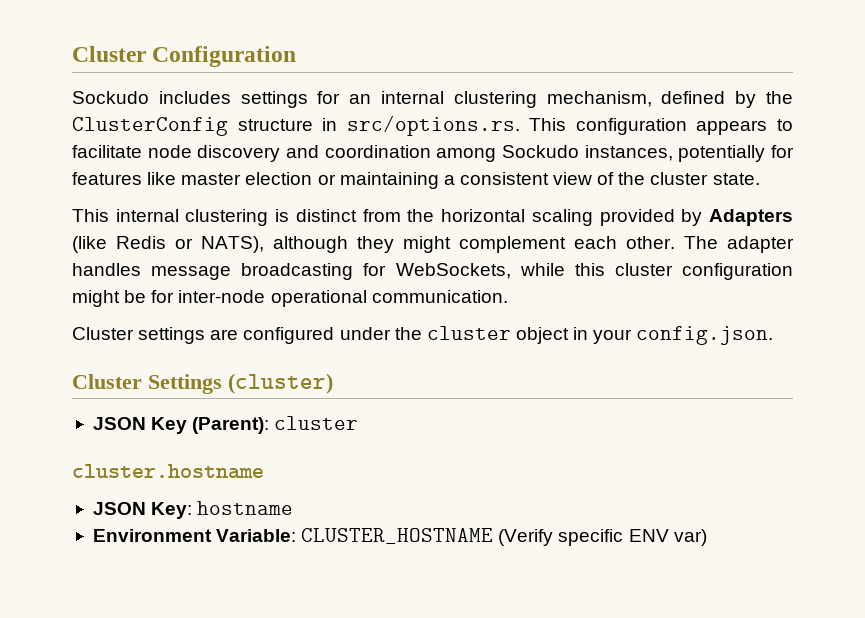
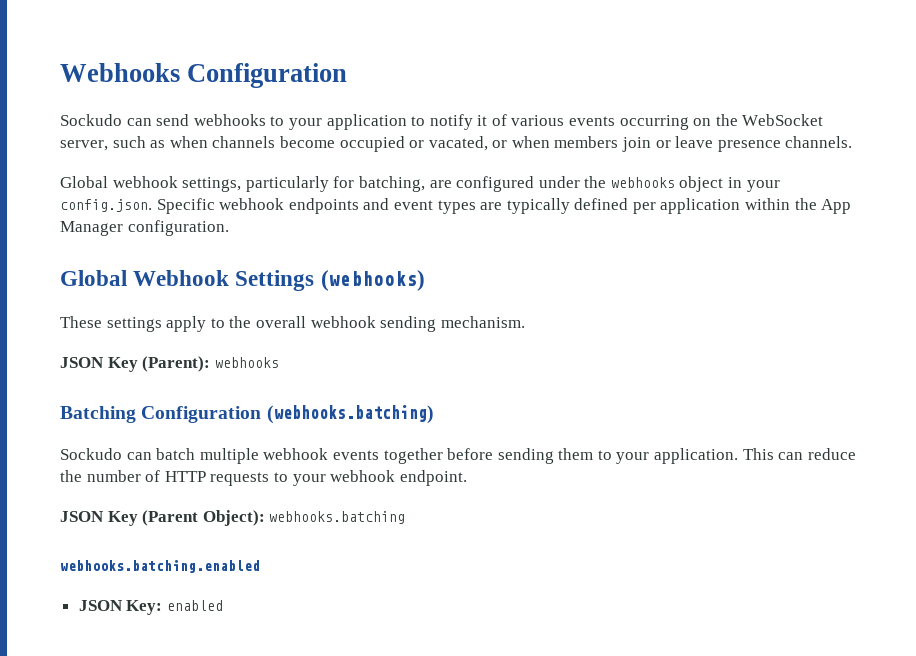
- Cluster Configuration
+ Webhooks Configuration
- Sockudo includes settings for an internal clustering mechanism, defined by the ClusterConfig structure in src/options.rs. This configuration appears to facilitate node discovery and coordination among Sockudo instances, potentially for features like master election or maintaining a consistent view of the cluster state.
- This internal clustering is distinct from the horizontal scaling provided by Adapters (like Redis or NATS), although they might complement each other. The adapter handles message broadcasting for WebSockets, while this cluster configuration might be for inter-node operational communication.
- Cluster settings are configured under the cluster object in your config.json.
- Cluster Settings (cluster)
- JSON Key (Parent): cluster
- cluster.hostname
- JSON Key: hostname
- Environment Variable: CLUSTER_HOSTNAME (Verify specific ENV var)
+ Sockudo can send webhooks to your application to notify it of various events occurring on the WebSocket server, such as when channels become occupied or vacated, or when members join or leave presence channels.
+ Global webhook settings, particularly for batching, are configured under the webhooks object in your config.json. Specific webhook endpoints and event types are typically defined per application within the App Manager configuration.
+ Global Webhook Settings (webhooks)
+ These settings apply to the overall webhook sending mechanism.
+ JSON Key (Parent): webhooks
+ Batching Configuration (webhooks.batching)
+ Sockudo can batch multiple webhook events together before sending them to your application. This can reduce the number of HTTP requests to your webhook endpoint.
+ JSON Key (Parent Object): webhooks.batching
+ webhooks.batching.enabled
+ JSON Key: enabled

